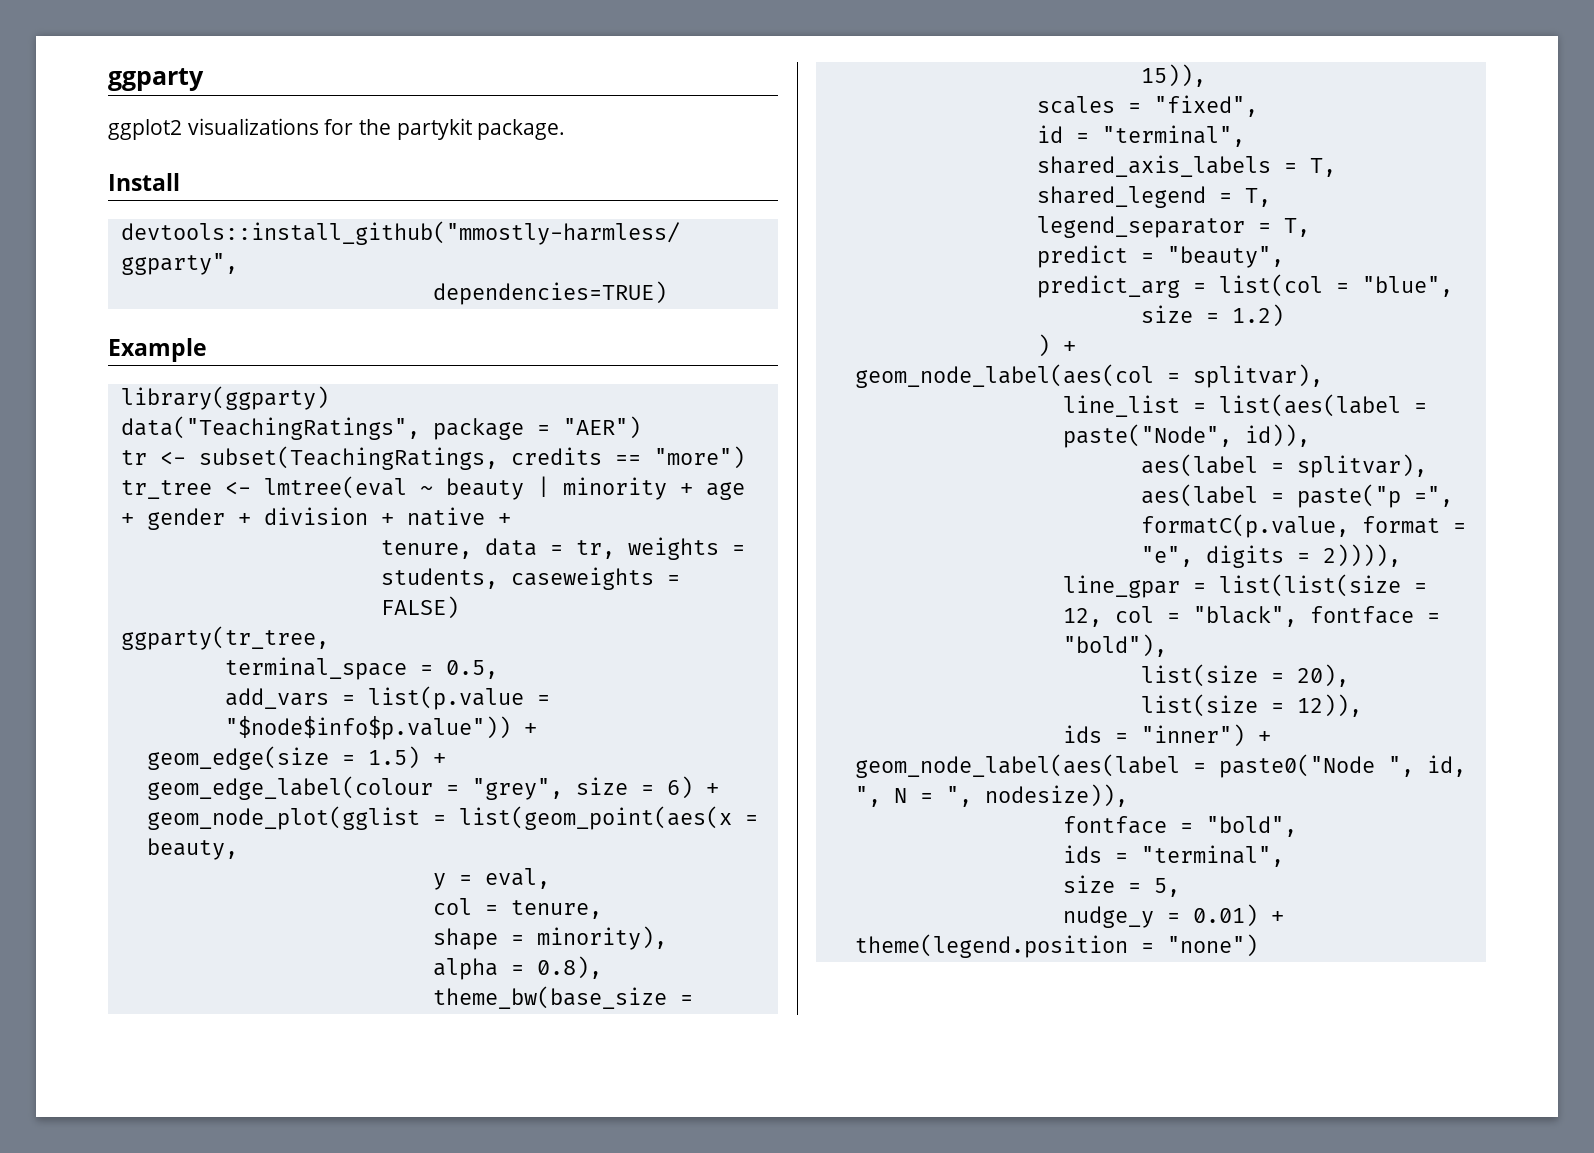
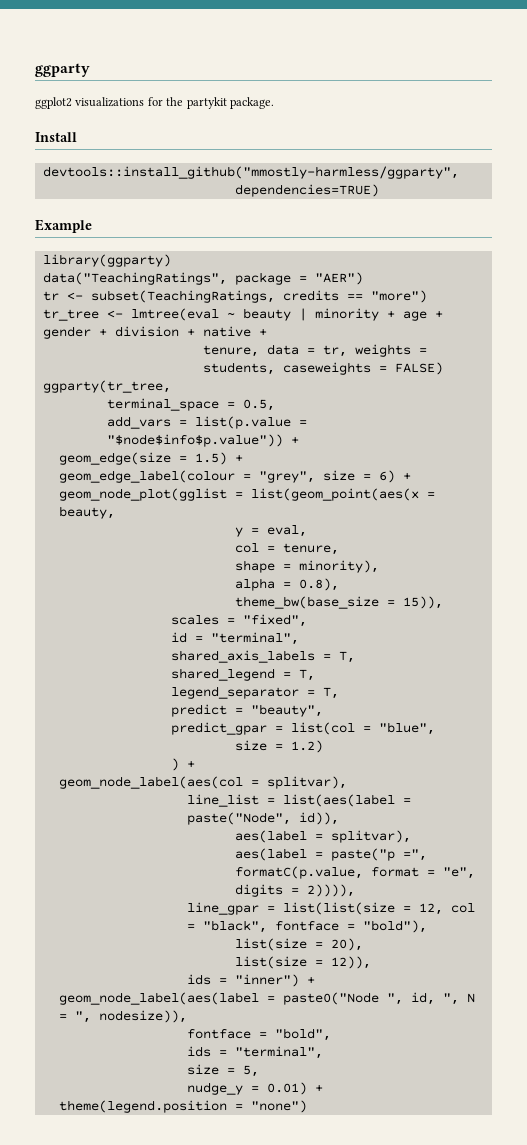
- predict_arg = list(col = "blue",
+ predict_gpar = list(col = "blue",

